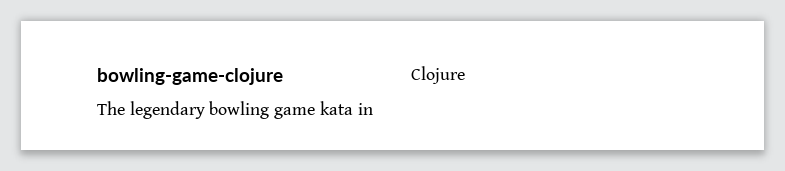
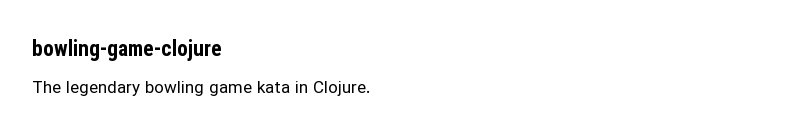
- The legendary bowling game kata in Clojure
+ The legendary bowling game kata in Clojure.

